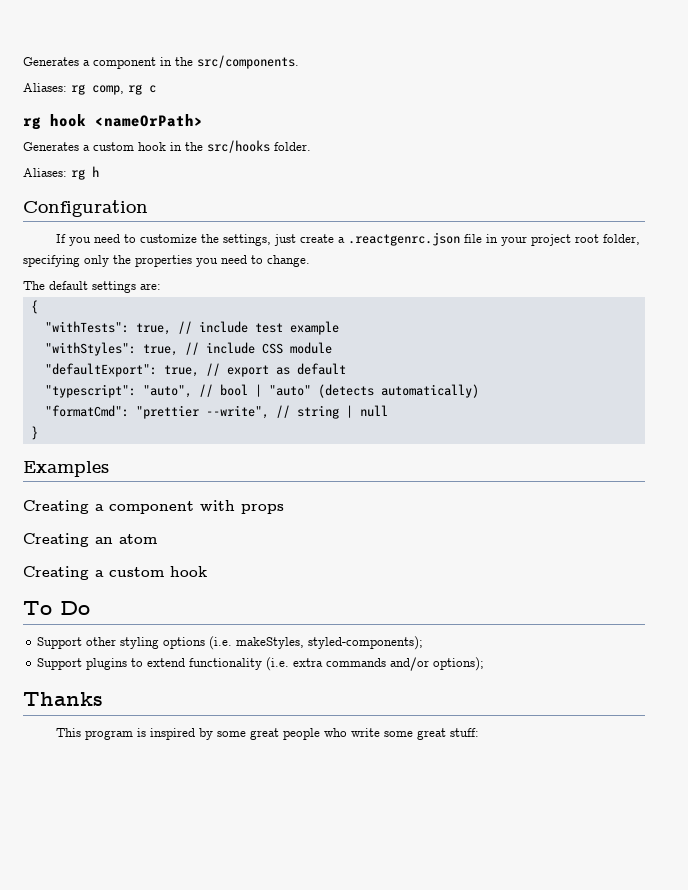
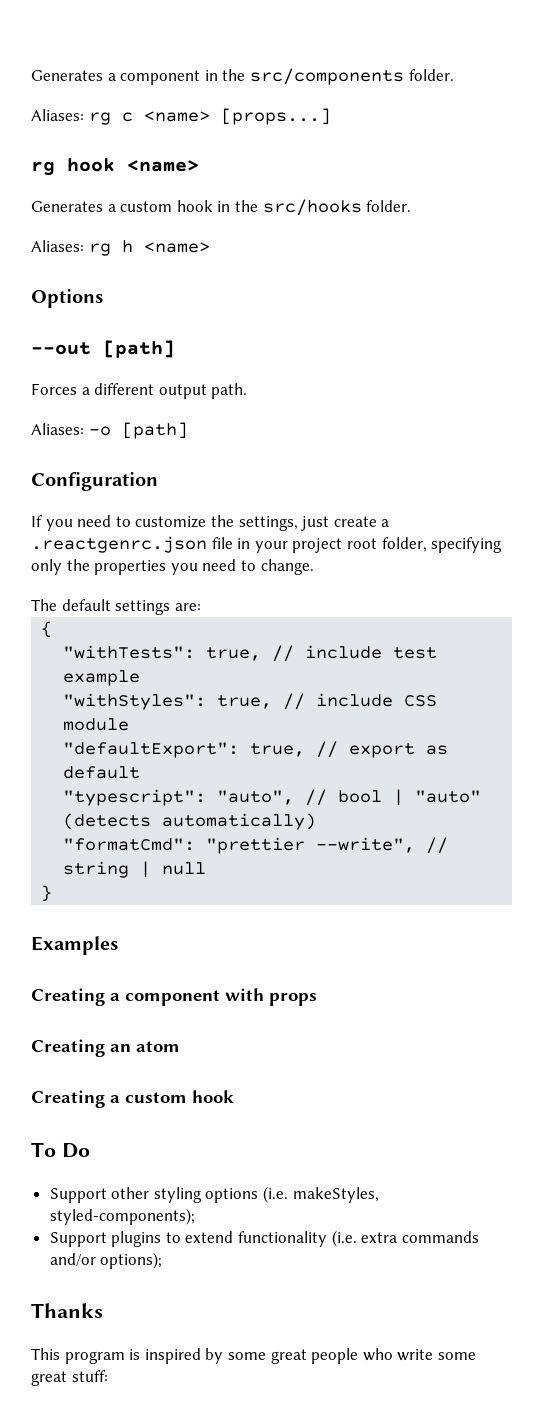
- Generates a component in the src/components.
- Aliases: rg comp, rg c
+ Generates a component in the src/components folder.
+ Aliases: rg c <name> [props...]
- rg hook <nameOrPath>
+ rg hook <name>
- Aliases: rg h
+ Aliases: rg h <name>
+ Options
+ --out [path]
+ Forces a different output path.
+ Aliases: -o [path]

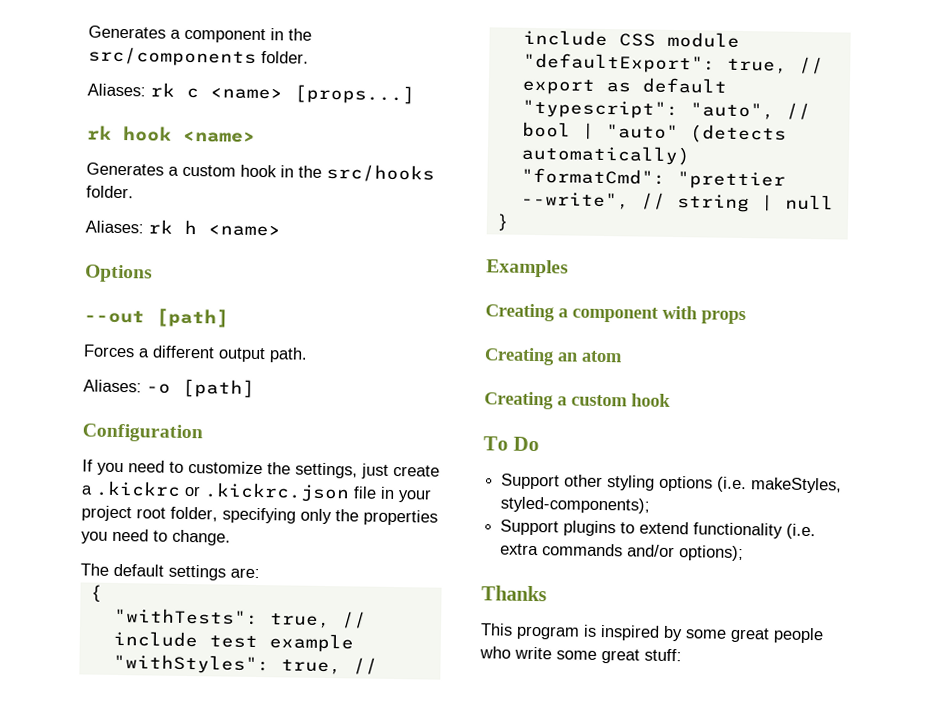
- Aliases: rg c <name> [props...]
+ Aliases: rk c <name> [props...]
- rg hook <name>
+ rk hook <name>
- Aliases: rg h <name>
+ Aliases: rk h <name>
- If you need to customize the settings, just create a .reactgenrc.json file in your project root folder, specifying only the properties you need to change.
+ If you need to customize the settings, just create a .kickrc or .kickrc.json file in your project root folder, specifying only the properties you need to change.

